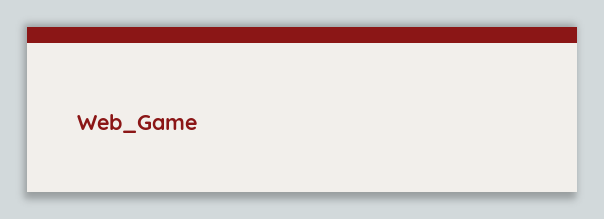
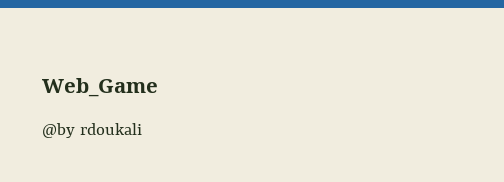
+ @by rdoukali

